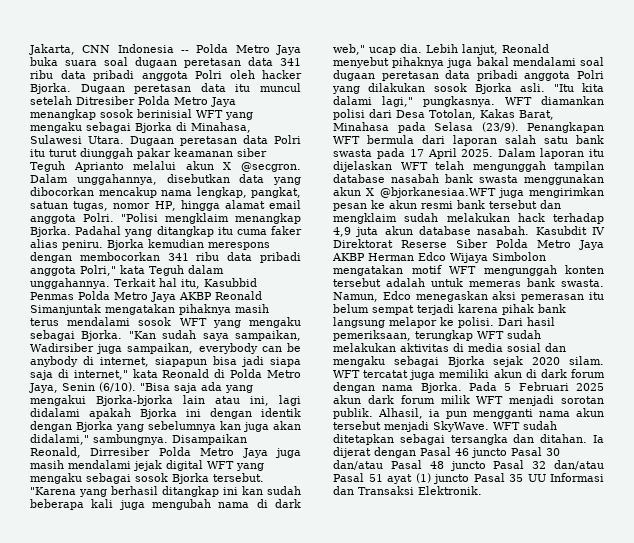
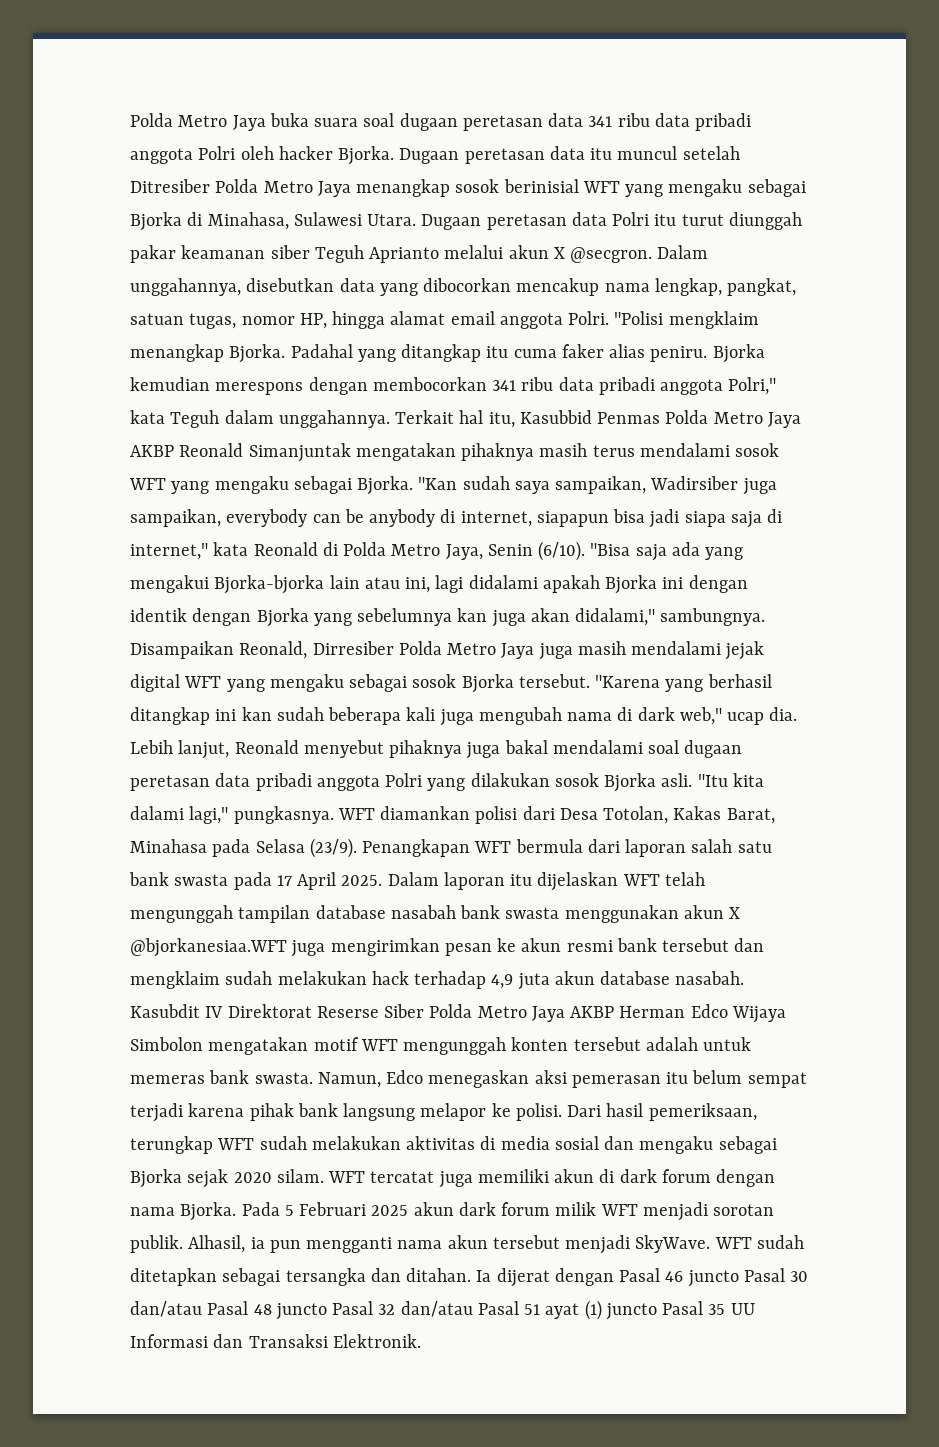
- Jakarta, CNN Indonesia -- Polda Metro Jaya buka suara soal dugaan peretasan data 341 ribu data pribadi anggota Polri oleh hacker Bjorka.
+ Polda Metro Jaya buka suara soal dugaan peretasan data 341 ribu data pribadi anggota Polri oleh hacker Bjorka.

